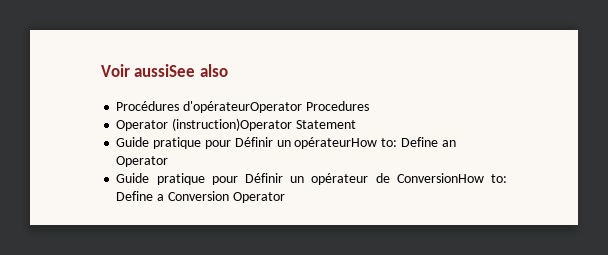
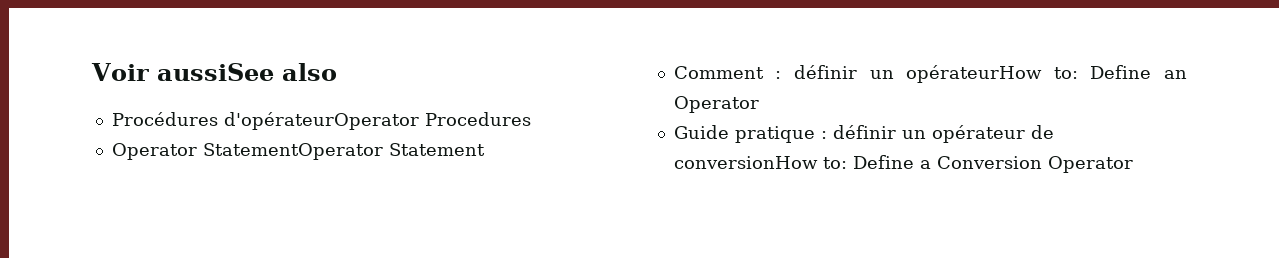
- Operator (instruction)Operator Statement
+ Operator StatementOperator Statement
- Guide pratique pour Définir un opérateurHow to: Define an Operator
+ Comment : définir un opérateurHow to: Define an Operator
- Guide pratique pour Définir un opérateur de ConversionHow to: Define a Conversion Operator
+ Guide pratique : définir un opérateur de conversionHow to: Define a Conversion Operator

